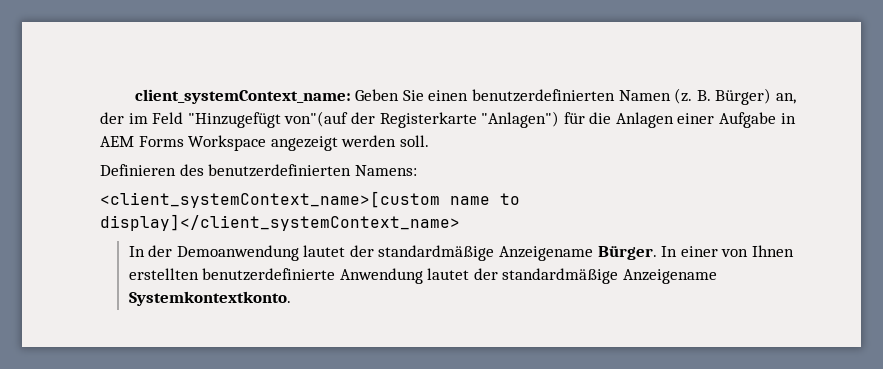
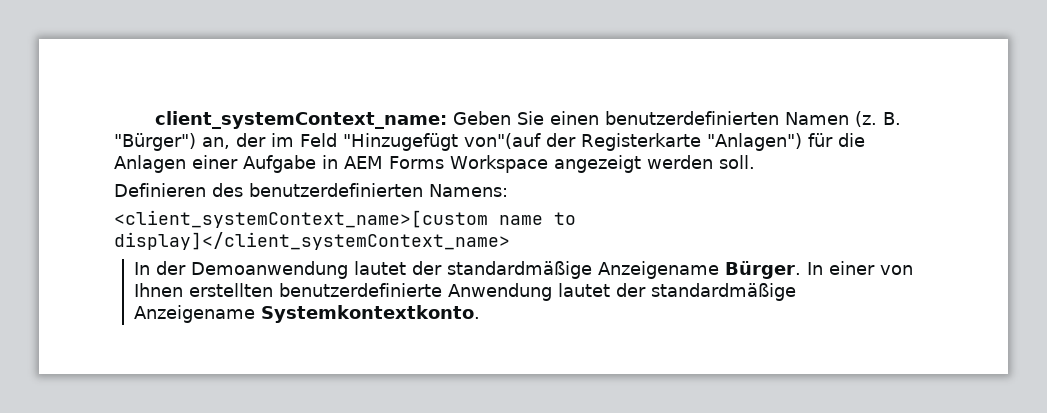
- B. Bürger) an, der im Feld "Hinzugefügt von"(auf der Registerkarte "Anlagen") für die Anlagen einer Aufgabe in AEM Forms Workspace angezeigt werden soll.
+ B. "Bürger") an, der im Feld "Hinzugefügt von"(auf der Registerkarte "Anlagen") für die Anlagen einer Aufgabe in AEM Forms Workspace angezeigt werden soll.

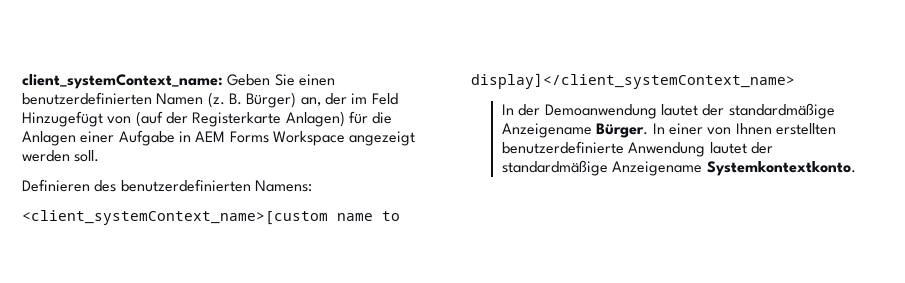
- B. "Bürger") an, der im Feld "Hinzugefügt von"(auf der Registerkarte "Anlagen") für die Anlagen einer Aufgabe in AEM Forms Workspace angezeigt werden soll.
+ B. Bürger) an, der im Feld Hinzugefügt von (auf der Registerkarte Anlagen) für die Anlagen einer Aufgabe in AEM Forms Workspace angezeigt werden soll.

